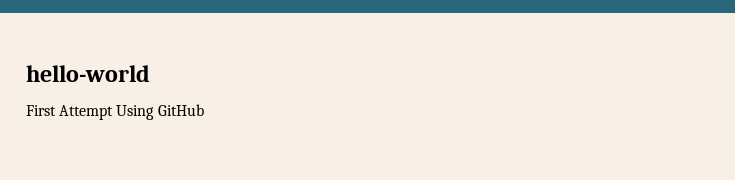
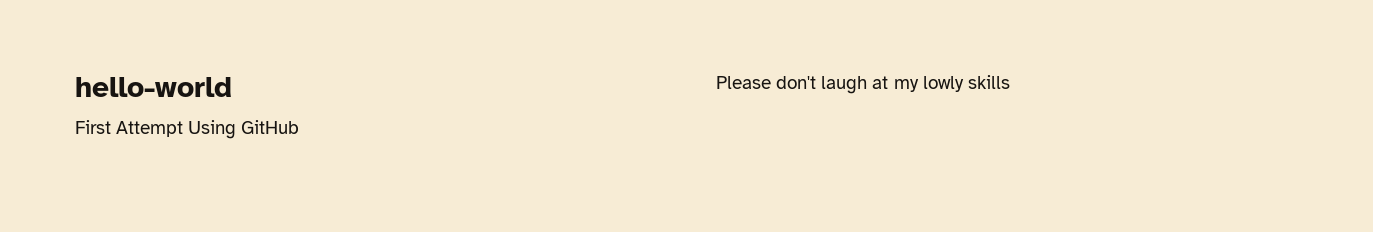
+ Please don't laugh at my lowly skills

